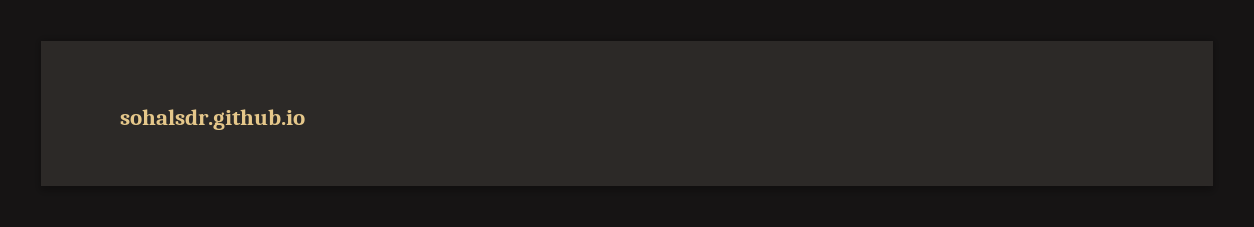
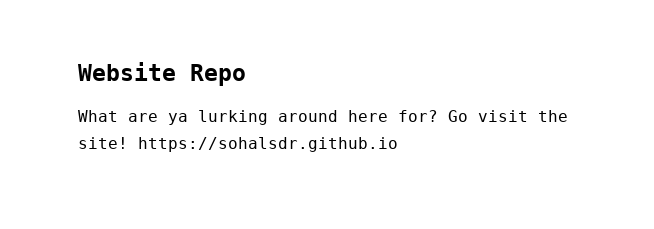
- sohalsdr.github.io
+ Website Repo
+ What are ya lurking around here for? Go visit the site! https://sohalsdr.github.io

